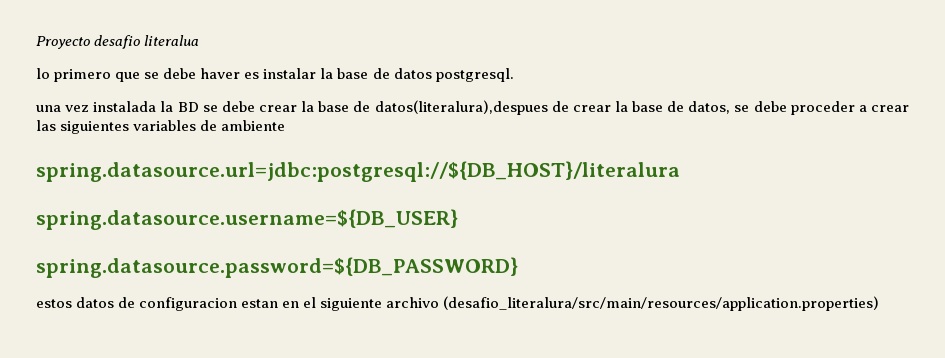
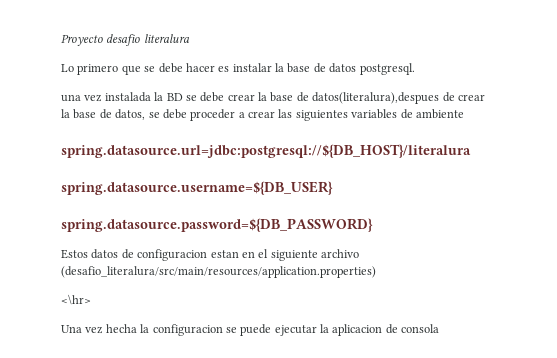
- Proyecto desafio literalua
- lo primero que se debe haver es instalar la base de datos postgresql.
+ Proyecto desafio literalura
+ Lo primero que se debe hacer es instalar la base de datos postgresql.
- estos datos de configuracion estan en el siguiente archivo (desafio_literalura/src/main/resources/application.properties)
+ Estos datos de configuracion estan en el siguiente archivo (desafio_literalura/src/main/resources/application.properties)
+ <\hr>
+ Una vez hecha la configuracion se puede ejecutar la aplicacion de consola

